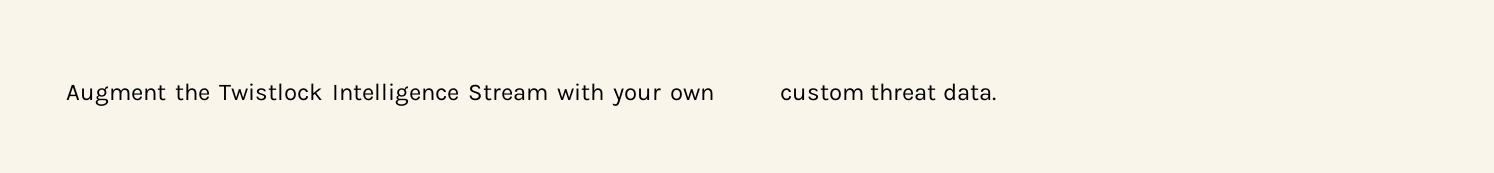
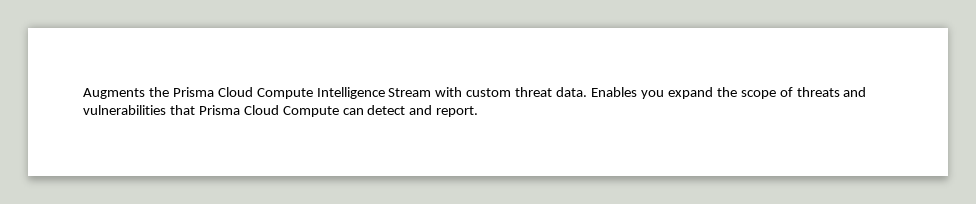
- Augment the Twistlock Intelligence Stream with your own custom threat data.
+ Augments the Prisma Cloud Compute Intelligence Stream with custom threat data.
+ Enables you expand the scope of threats and vulnerabilities that Prisma Cloud Compute can detect and report.

